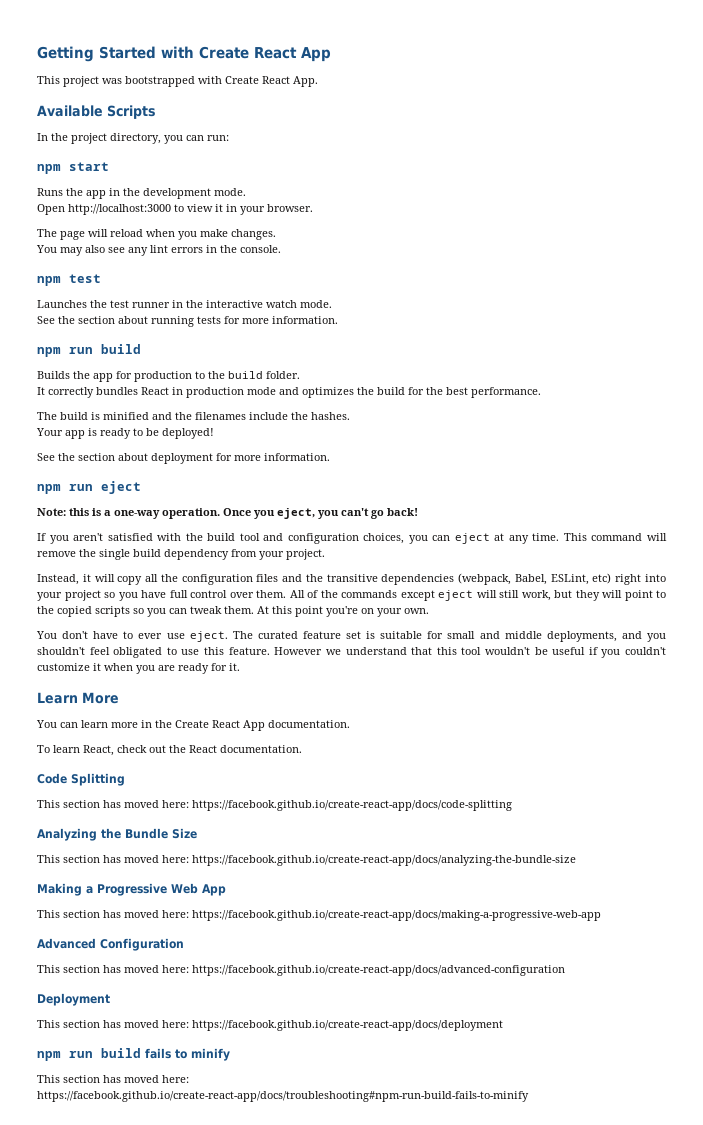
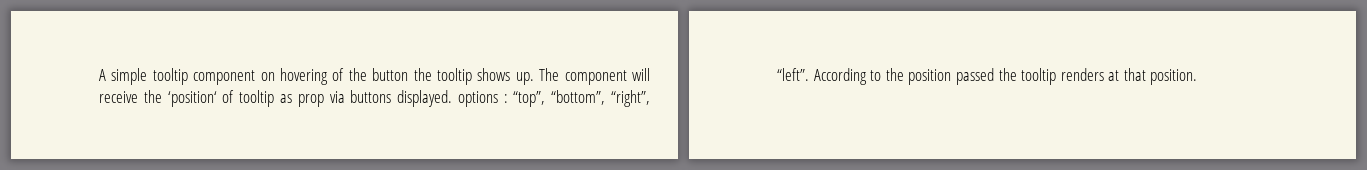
- Getting Started with Create React App
- This project was bootstrapped with Create React App.
- Available Scripts
- In the project directory, you can run:
- npm start
- Runs the app in the development mode.
- Open http://localhost:3000 to view it in your browser.
- The page will reload when you make changes.
- You may also see any lint errors in the console.
- npm test
- Launches the test runner in the interactive watch mode.
- See the section about running tests for more information.
- npm run build
- Builds the app for production to the build folder.
- It correctly bundles React in production mode and optimizes the build for the best performance.
- The build is minified and the filenames include the hashes.
- Your app is ready to be deployed!
- See the section about deployment for more information.
- npm run eject
- Note: this is a one-way operation. Once you eject, you can't go back!
- If you aren't satisfied with the build tool and configuration choices, you can eject at any time. This command will remove the single build dependency from your project.
- Instead, it will copy all the configuration files and the transitive dependencies (webpack, Babel, ESLint, etc) right into your project so you have full control over them. All of the commands except eject will still work, but they will point to the copied scripts so you can tweak them. At this point you're on your own.
- You don't have to ever use eject. The curated feature set is suitable for small and middle deployments, and you shouldn't feel obligated to use this feature. However we understand that this tool wouldn't be useful if you couldn't customize it when you are ready for it.
- Learn More
- You can learn more in the Create React App documentation.
- To learn React, check out the React documentation.
- Code Splitting
- This section has moved here: https://facebook.github.io/create-react-app/docs/code-splitting
- Analyzing the Bundle Size
- This section has moved here: https://facebook.github.io/create-react-app/docs/analyzing-the-bundle-size
- Making a Progressive Web App
- This section has moved here: https://facebook.github.io/create-react-app/docs/making-a-progressive-web-app
- Advanced Configuration
- This section has moved here: https://facebook.github.io/create-react-app/docs/advanced-configuration
- Deployment
- This section has moved here: https://facebook.github.io/create-react-app/docs/deployment
- npm run build fails to minify
- This section has moved here: https://facebook.github.io/create-react-app/docs/troubleshooting#npm-run-build-fails-to-minify
+ A simple tooltip component on hovering of the button the tooltip shows up. The component will receive the ‘position‘ of tooltip as prop via buttons displayed. options : “top”, “bottom”, “right”, “left”. According to the position passed the tooltip renders at that position.

